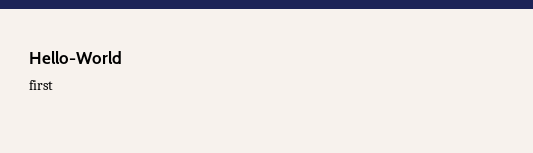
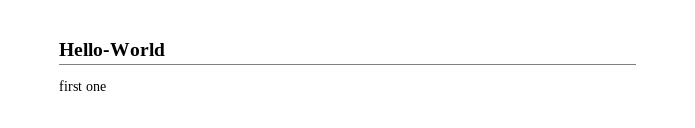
- first
+ first one

